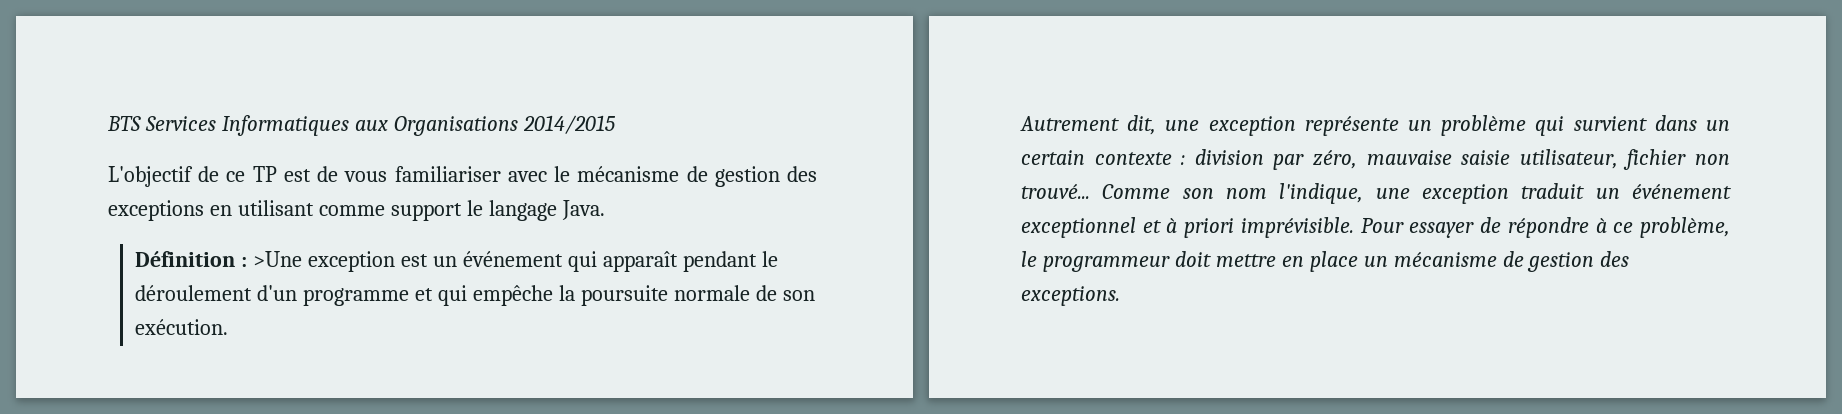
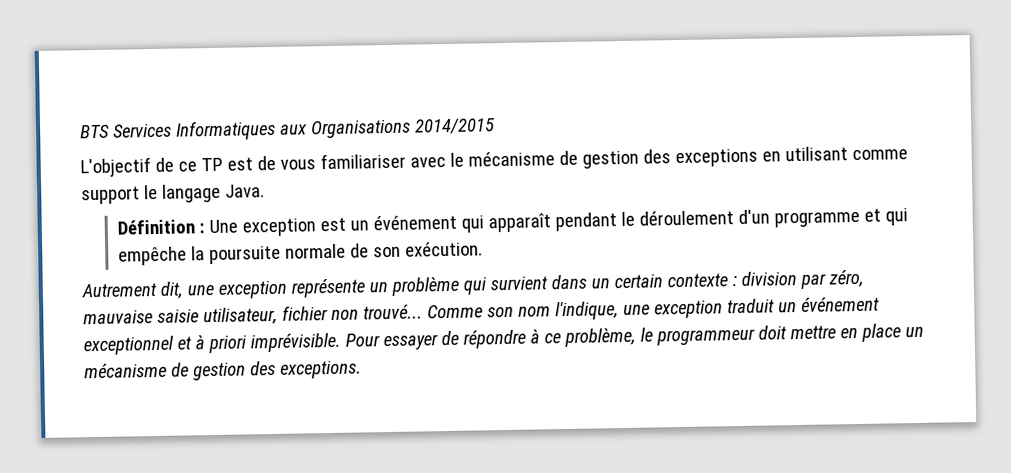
- Définition : >Une exception est un événement qui apparaît pendant le déroulement d'un programme et qui empêche la poursuite normale de son exécution.
+ Définition : Une exception est un événement qui apparaît pendant le déroulement d'un programme et qui empêche la poursuite normale de son exécution.

